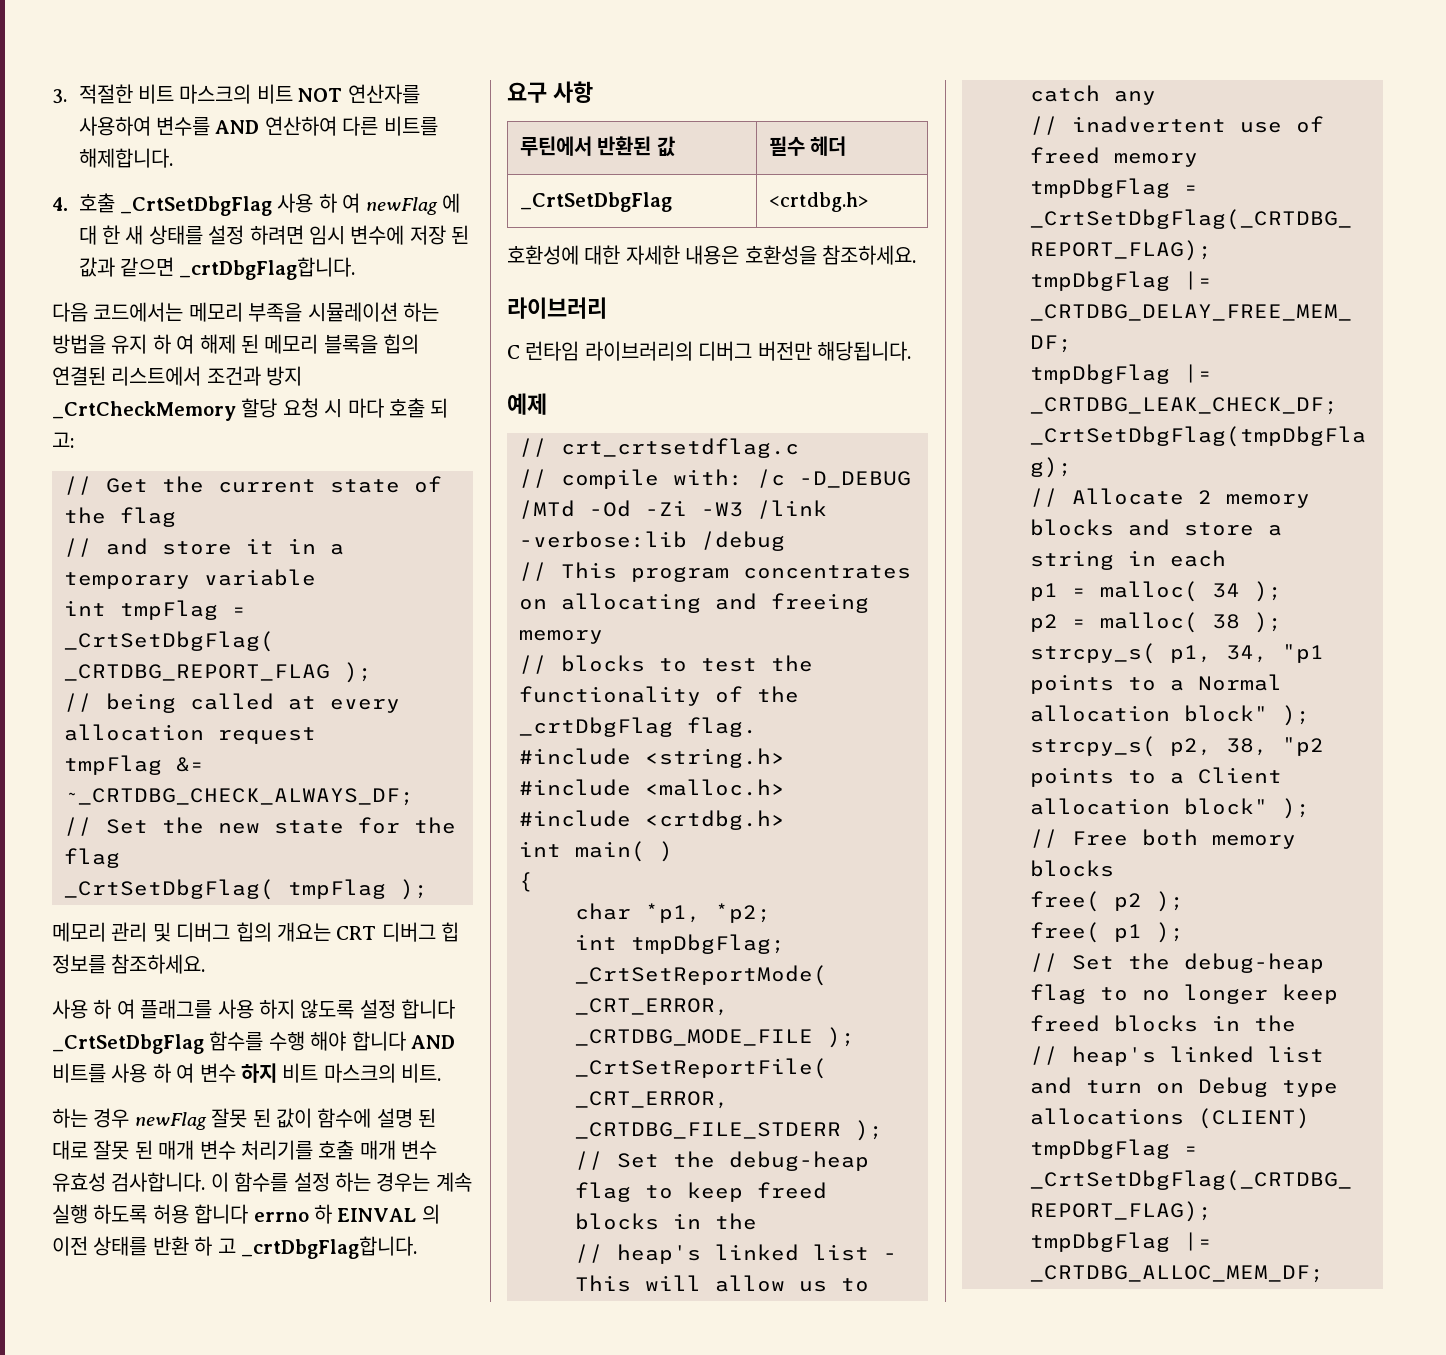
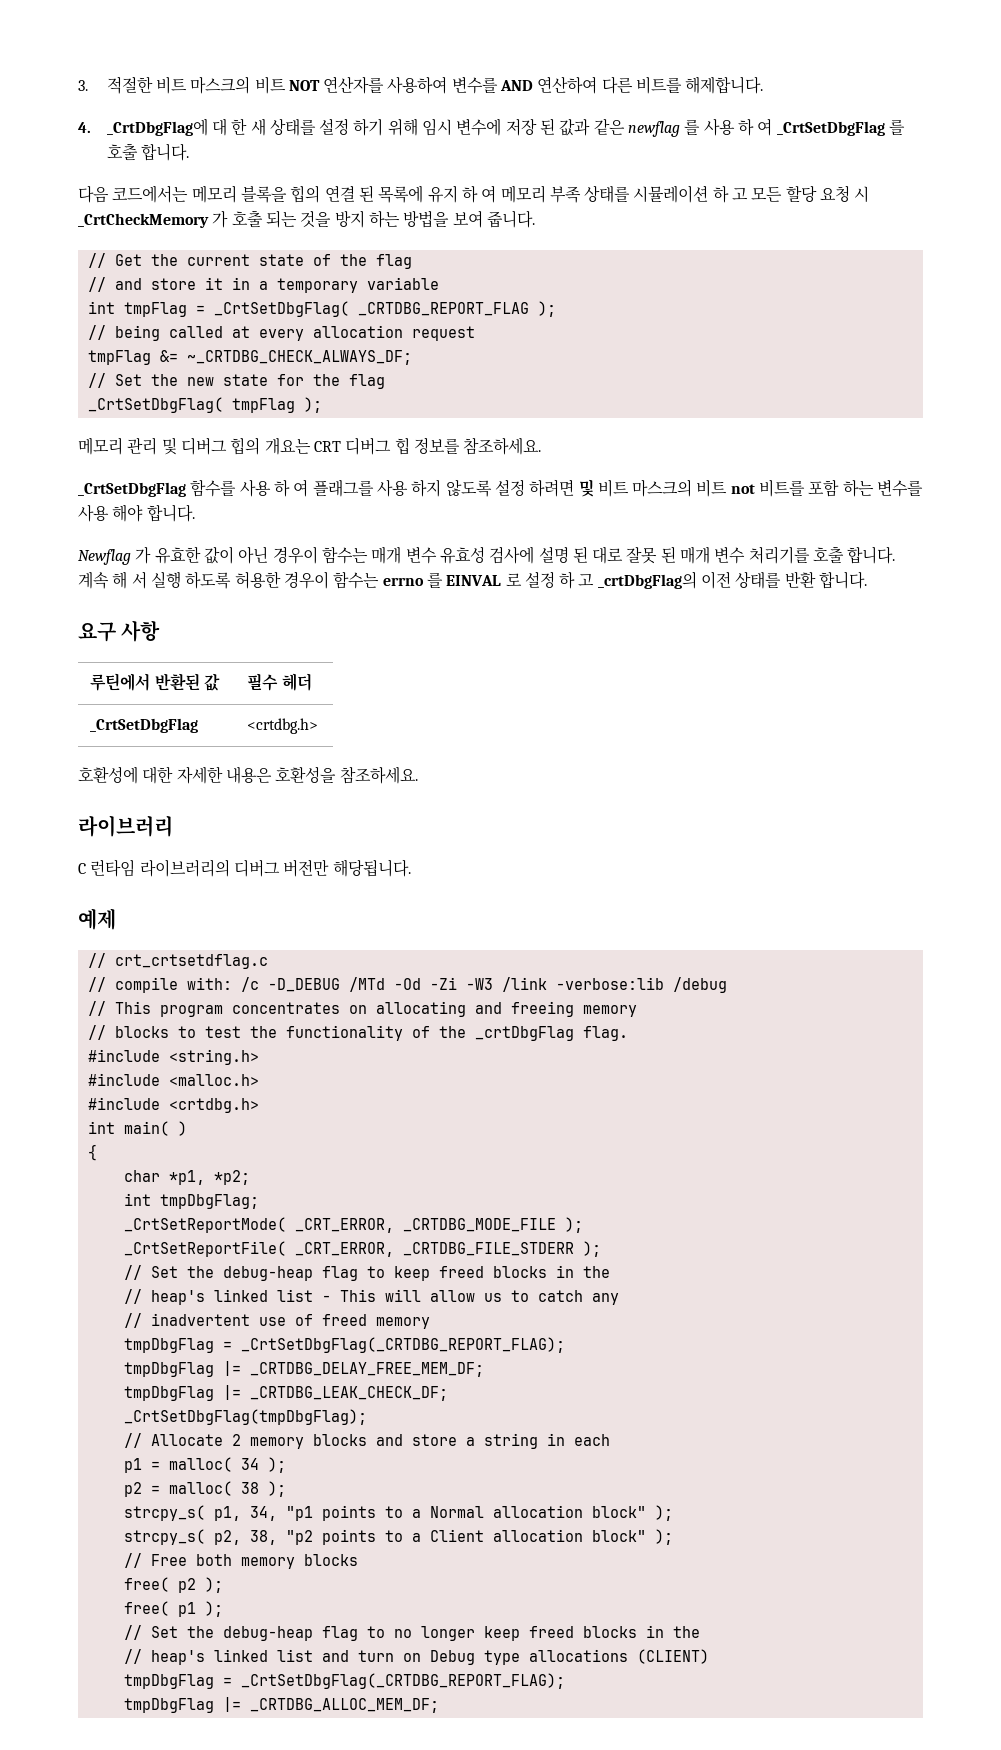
- 4. 호출 _CrtSetDbgFlag 사용 하 여 newFlag 에 대 한 새 상태를 설정 하려면 임시 변수에 저장 된 값과 같으면 _crtDbgFlag합니다.
- 다음 코드에서는 메모리 부족을 시뮬레이션 하는 방법을 유지 하 여 해제 된 메모리 블록을 힙의 연결된 리스트에서 조건과 방지 _CrtCheckMemory 할당 요청 시 마다 호출 되 고:
+ 4. _CrtDbgFlag에 대 한 새 상태를 설정 하기 위해 임시 변수에 저장 된 값과 같은 newflag 를 사용 하 여 _CrtSetDbgFlag 를 호출 합니다.
+ 다음 코드에서는 메모리 블록을 힙의 연결 된 목록에 유지 하 여 메모리 부족 상태를 시뮬레이션 하 고 모든 할당 요청 시 _CrtCheckMemory 가 호출 되는 것을 방지 하는 방법을 보여 줍니다.
- 사용 하 여 플래그를 사용 하지 않도록 설정 합니다 _CrtSetDbgFlag 함수를 수행 해야 합니다 AND 비트를 사용 하 여 변수 하지 비트 마스크의 비트.
- 하는 경우 newFlag 잘못 된 값이 함수에 설명 된 대로 잘못 된 매개 변수 처리기를 호출 매개 변수 유효성 검사합니다. 이 함수를 설정 하는 경우는 계속 실행 하도록 허용 합니다 errno 하 EINVAL 의 이전 상태를 반환 하 고 _crtDbgFlag합니다.
+ _CrtSetDbgFlag 함수를 사용 하 여 플래그를 사용 하지 않도록 설정 하려면 및 비트 마스크의 비트 not 비트를 포함 하는 변수를 사용 해야 합니다.
+ Newflag 가 유효한 값이 아닌 경우이 함수는 매개 변수 유효성 검사에 설명 된 대로 잘못 된 매개 변수 처리기를 호출 합니다. 계속 해 서 실행 하도록 허용한 경우이 함수는 errno 를 EINVAL 로 설정 하 고 _crtDbgFlag의 이전 상태를 반환 합니다.

